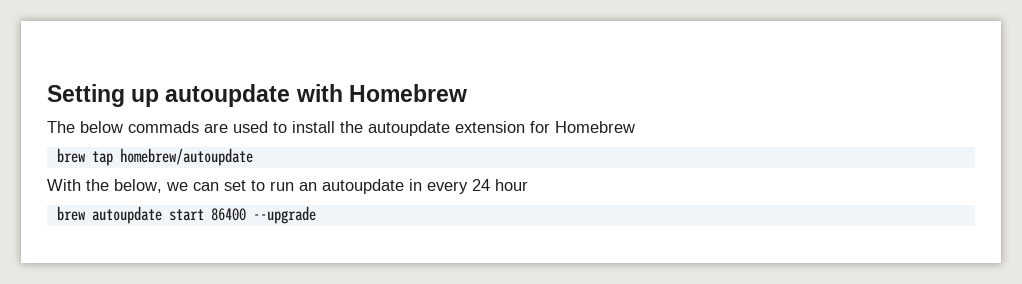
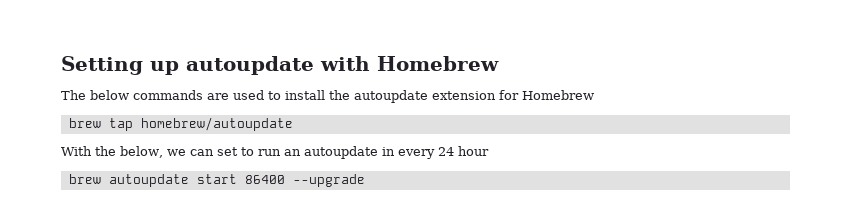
- The below commads are used to install the autoupdate extension for Homebrew
+ The below commands are used to install the autoupdate extension for Homebrew

